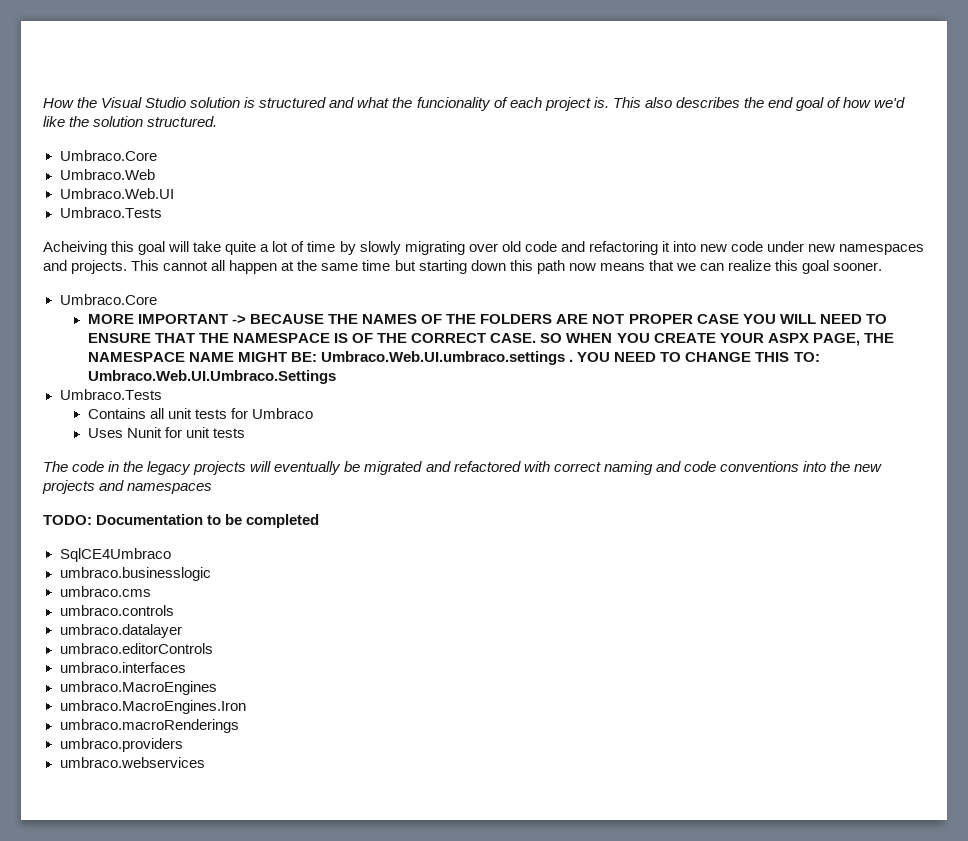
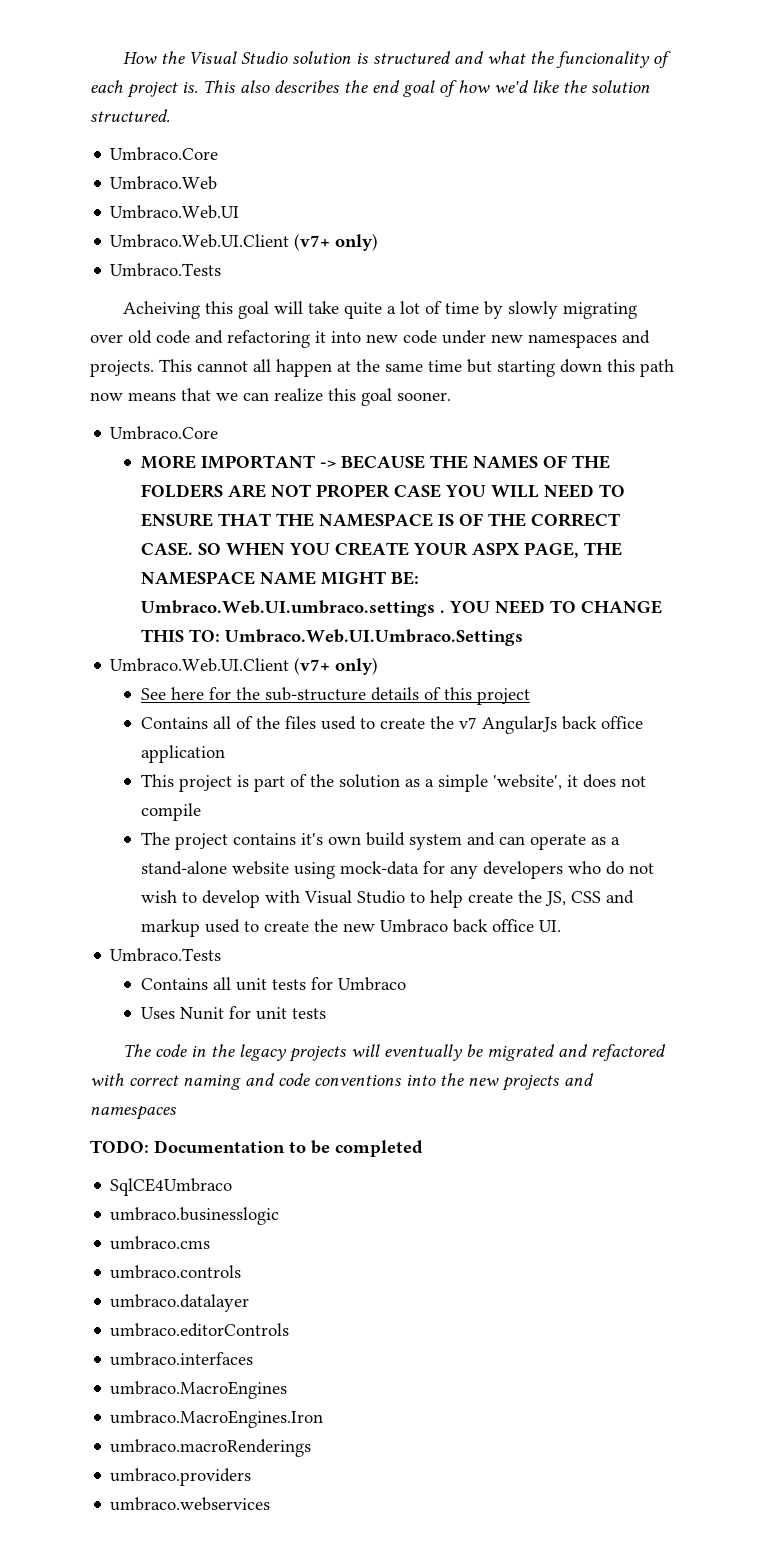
  Umbraco.Web.UI
+ Umbraco.Web.UI.Client (v7+ only)
  YOU NEED TO CHANGE THIS TO: Umbraco.Web.UI.Umbraco.Settings
+ Umbraco.Web.UI.Client (v7+ only)
+ See here for the sub-structure details of this project
+ Contains all of the files used to create the v7 AngularJs back office application
+ This project is part of the solution as a simple 'website', it does not compile
+ The project contains it's own build system and can operate as a stand-alone website using mock-data for any developers who do not wish to develop with Visual Studio to help create the JS, CSS and markup used to create the new Umbraco back office UI.

